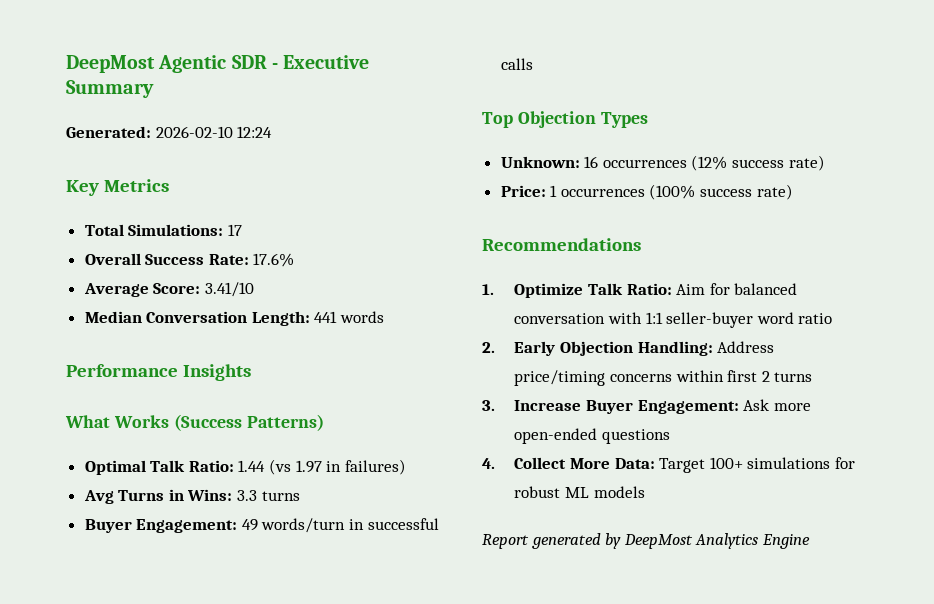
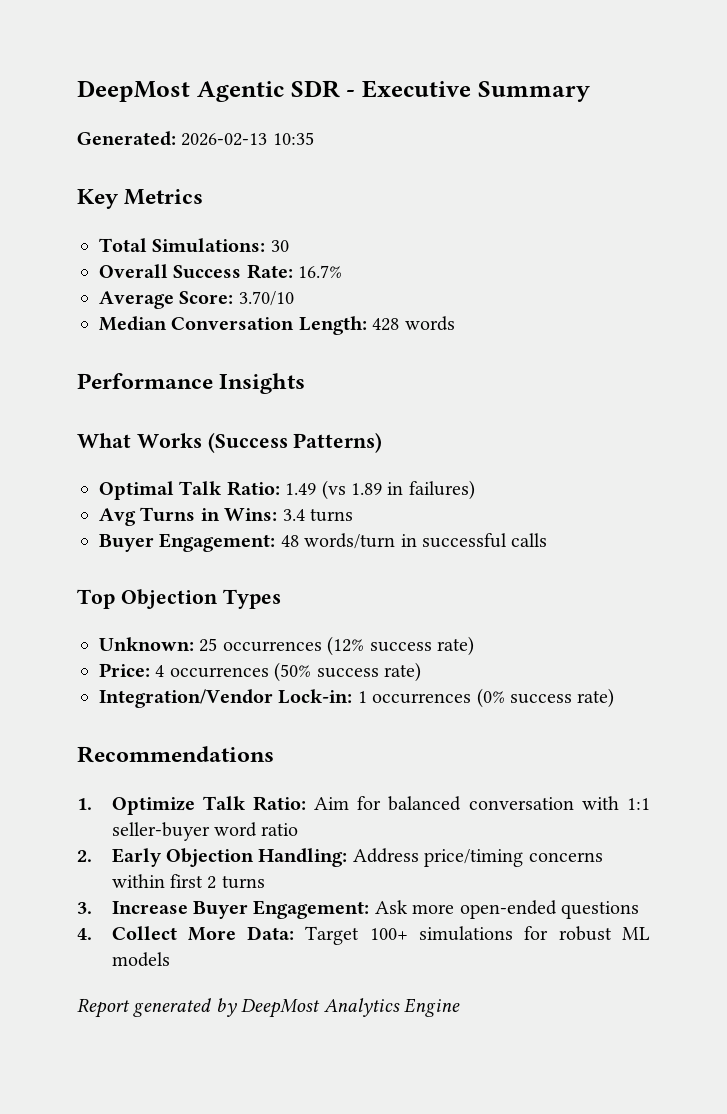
- Generated: 2026-02-10 12:24
+ Generated: 2026-02-13 10:35
- Total Simulations: 17
+ Total Simulations: 30
- Overall Success Rate: 17.6%
+ Overall Success Rate: 16.7%
- Average Score: 3.41/10
+ Average Score: 3.70/10
- Median Conversation Length: 441 words
+ Median Conversation Length: 428 words
- Optimal Talk Ratio: 1.44 (vs 1.97 in failures)
+ Optimal Talk Ratio: 1.49 (vs 1.89 in failures)
- Avg Turns in Wins: 3.3 turns
+ Avg Turns in Wins: 3.4 turns
- Buyer Engagement: 49 words/turn in successful calls
+ Buyer Engagement: 48 words/turn in successful calls
- Unknown: 16 occurrences (12% success rate)
+ Unknown: 25 occurrences (12% success rate)
- Price: 1 occurrences (100% success rate)
+ Price: 4 occurrences (50% success rate)
+ Integration/Vendor Lock-in: 1 occurrences (0% success rate)

